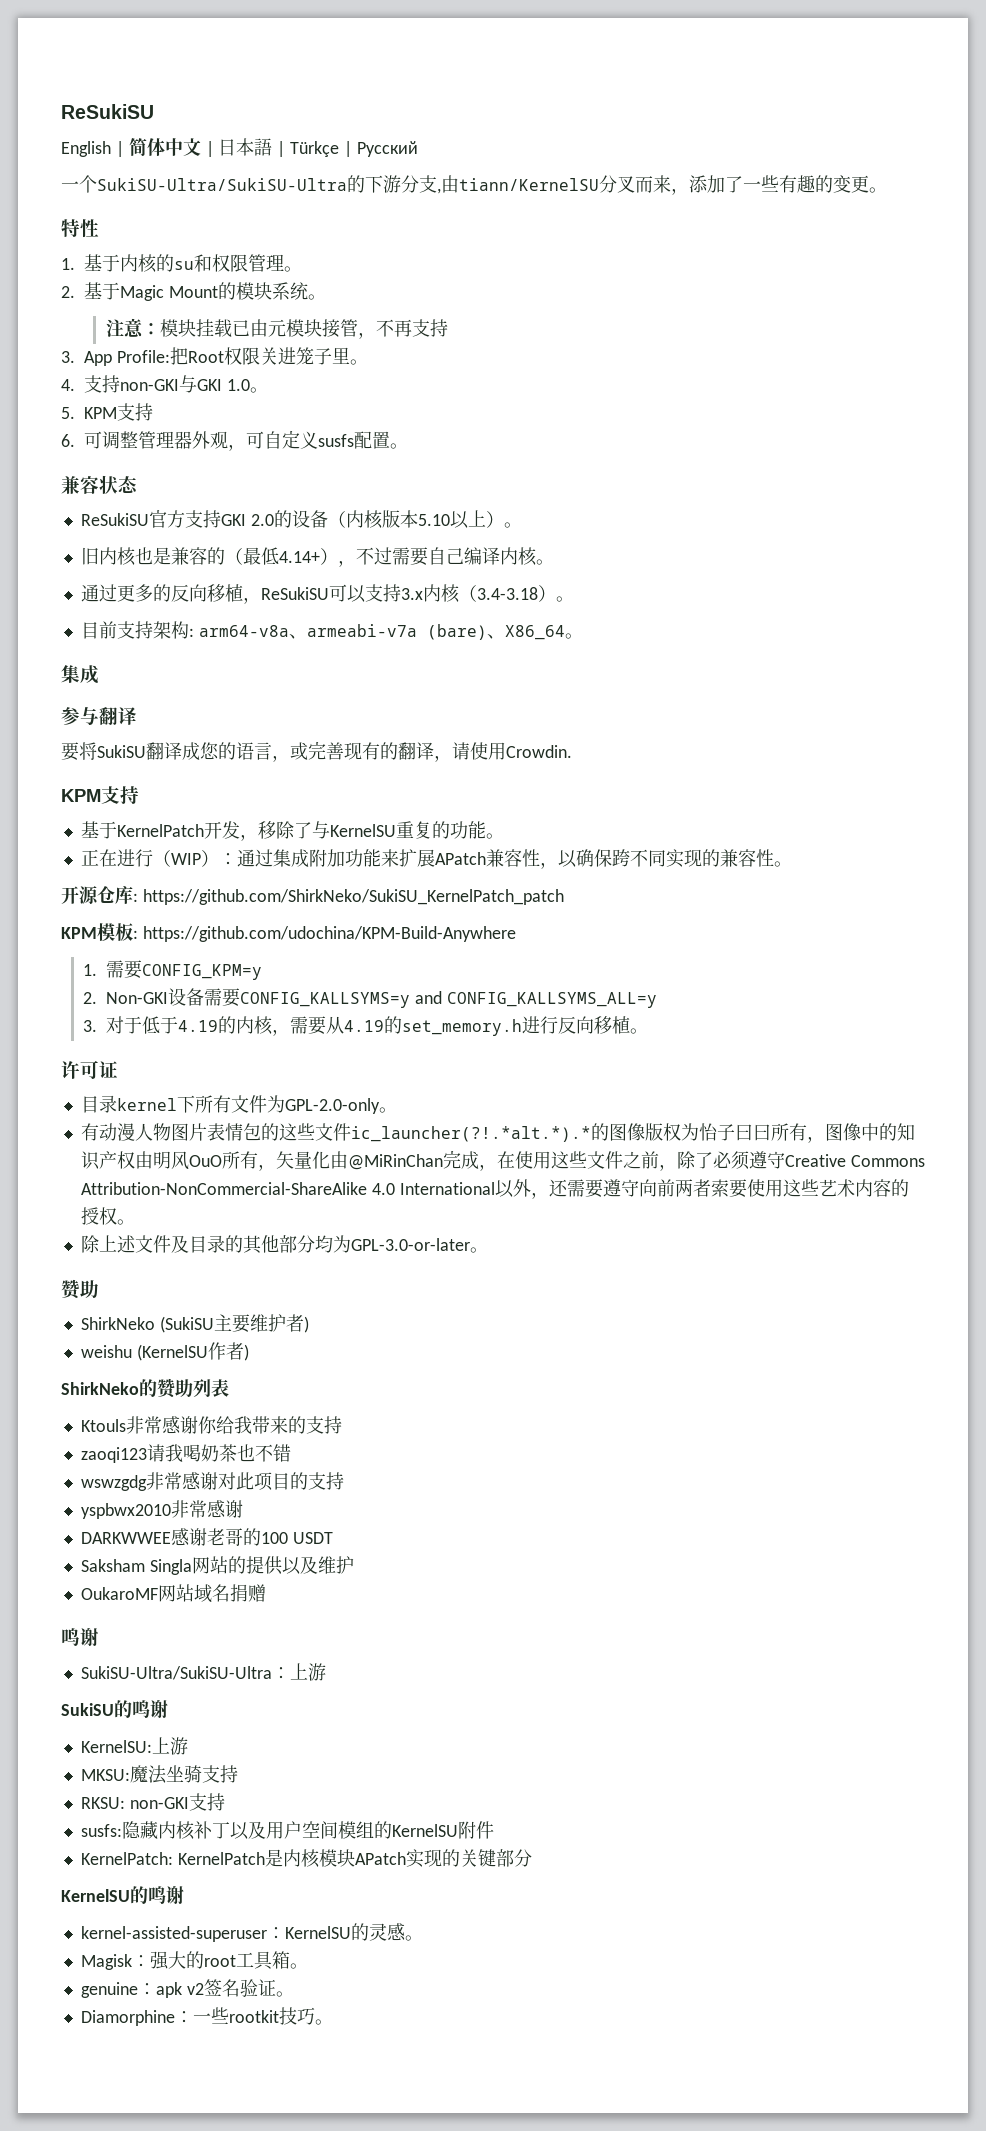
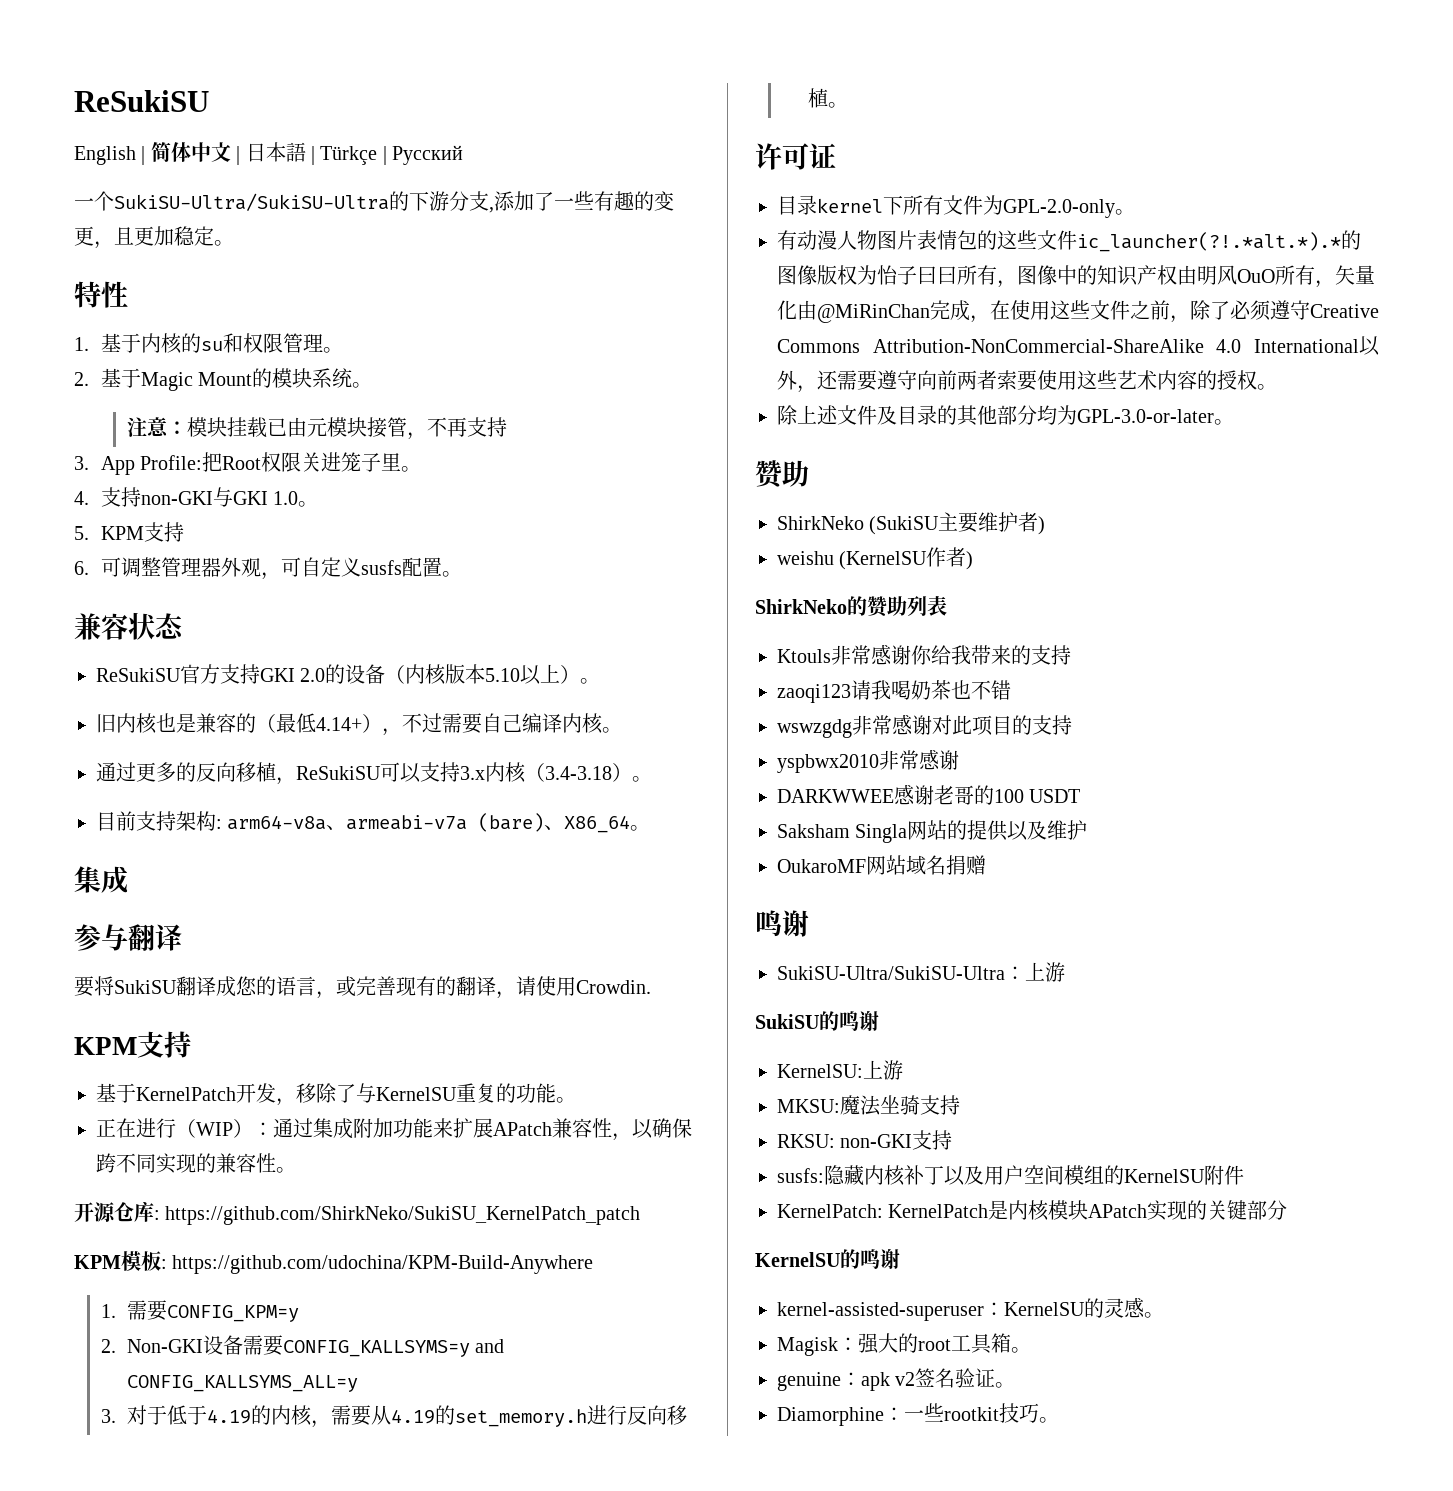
- 一个SukiSU-Ultra/SukiSU-Ultra的下游分支,由tiann/KernelSU分叉而来，添加了一些有趣的变更。
+ 一个SukiSU-Ultra/SukiSU-Ultra的下游分支,添加了一些有趣的变更，且更加稳定。

